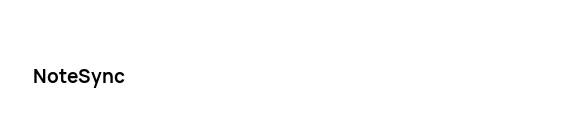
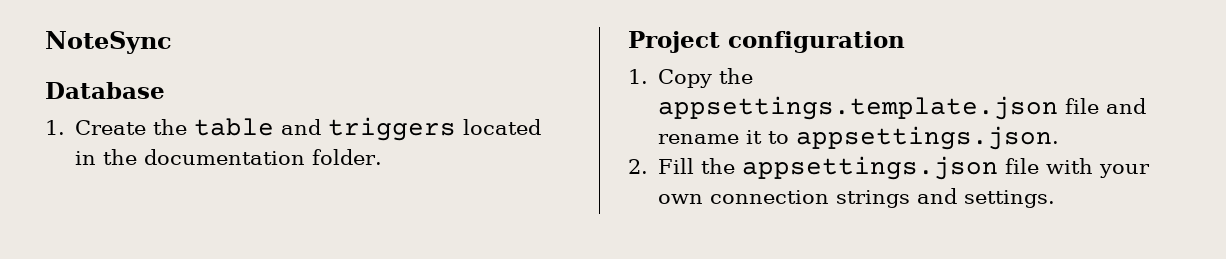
+ Database
+ 1. Create the table and triggers located in the documentation folder.
+ Project configuration
+ 1. Copy the appsettings.template.json file and rename it to appsettings.json.
+ 2. Fill the appsettings.json file with your own connection strings and settings.

